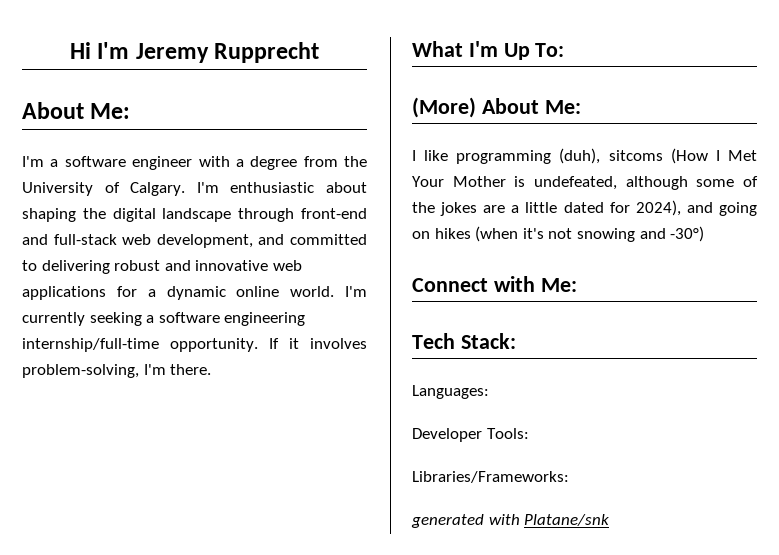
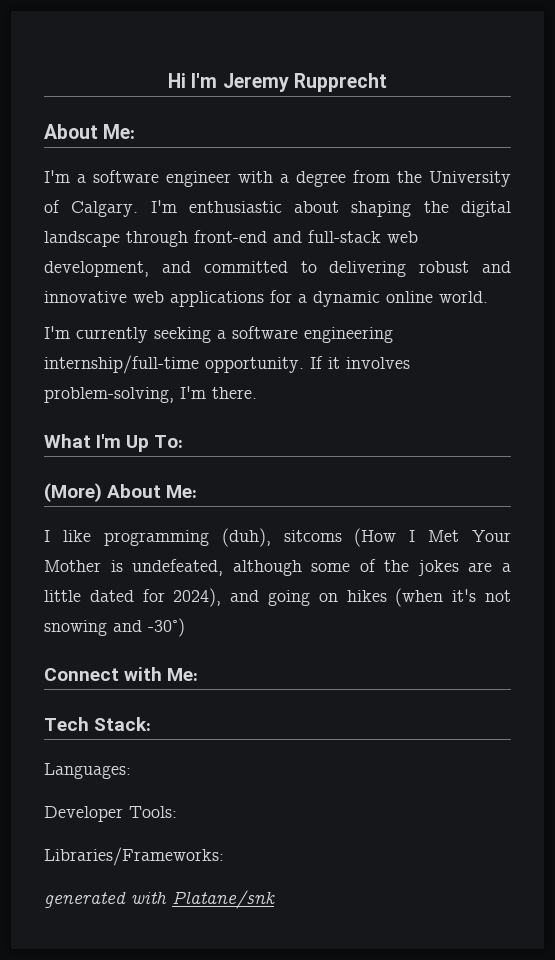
- I'm enthusiastic about shaping the digital landscape through front-end and full-stack web development, and committed to delivering robust and innovative web applications for a dynamic online world. I'm currently seeking a software engineering internship/full-time opportunity.
+ I'm enthusiastic about shaping the digital landscape through front-end and full-stack web development, and committed to delivering robust and innovative web applications for a dynamic online world.
+ I'm currently seeking a software engineering internship/full-time opportunity.

